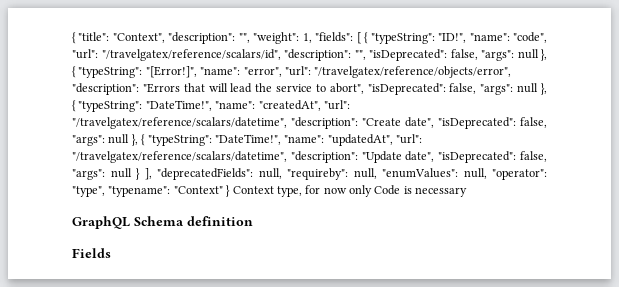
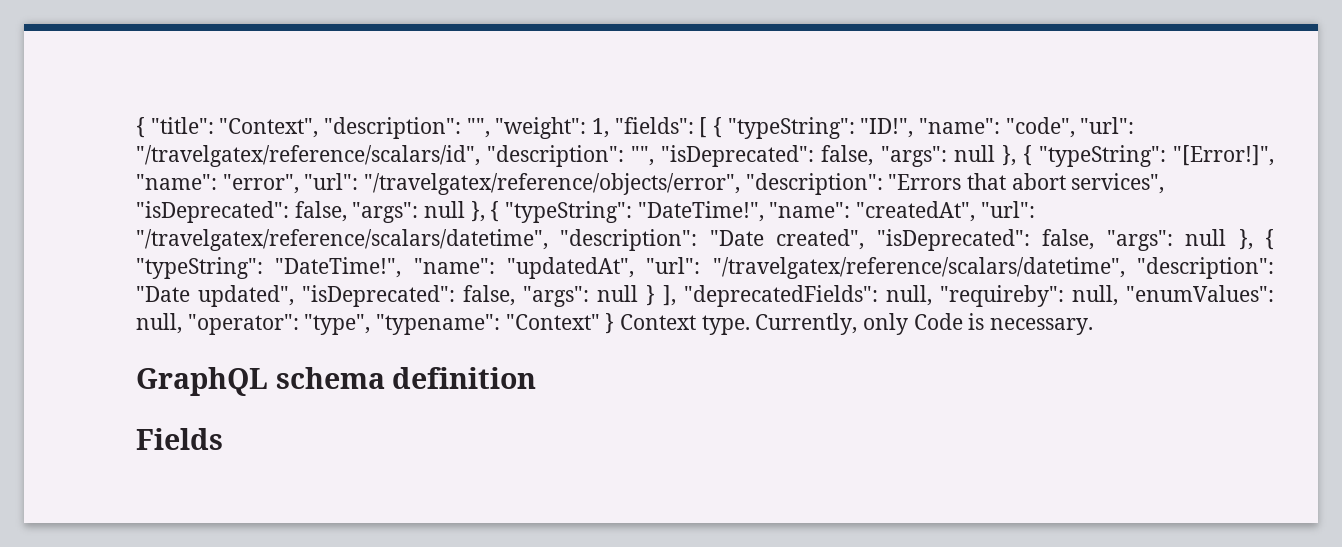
- "Errors that will lead the service to abort", "isDeprecated":
+ "Errors that abort services", "isDeprecated":
- "Create date", "isDeprecated":
+ "Date created", "isDeprecated":
- "Update date", "isDeprecated":
+ "Date updated", "isDeprecated":
- "Context" } Context type, for now only Code is necessary
+ "Context" } Context type. Currently, only Code is necessary.
- GraphQL Schema definition
+ GraphQL schema definition

